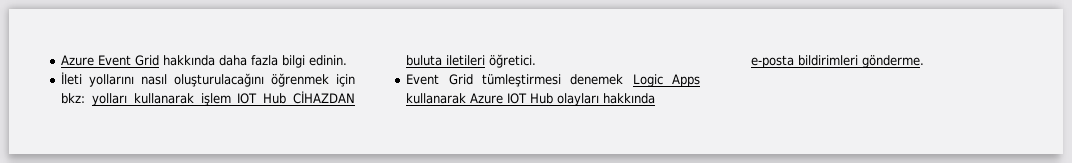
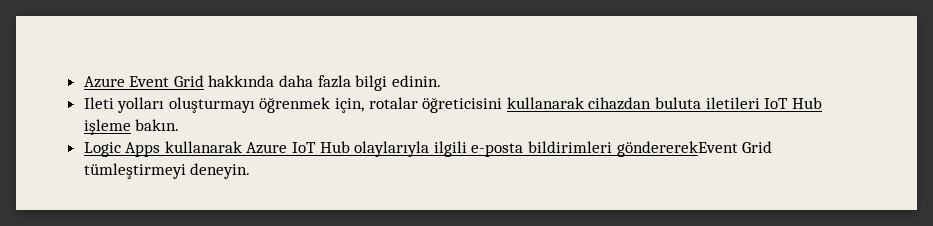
- İleti yollarını nasıl oluşturulacağını öğrenmek için bkz: yolları kullanarak işlem IOT Hub CİHAZDAN buluta iletileri öğretici.
- Event Grid tümleştirmesi denemek Logic Apps kullanarak Azure IOT Hub olayları hakkında e-posta bildirimleri gönderme.
+ Ileti yolları oluşturmayı öğrenmek için, rotalar öğreticisini kullanarak cihazdan buluta iletileri IoT Hub işleme bakın.
+ Logic Apps kullanarak Azure IoT Hub olaylarıyla ilgili e-posta bildirimleri göndererekEvent Grid tümleştirmeyi deneyin.

